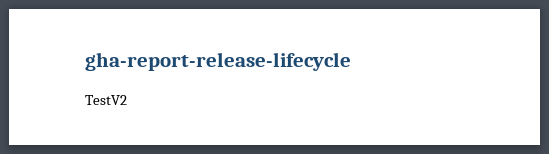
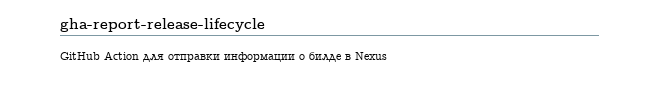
- TestV2
+ GitHub Action для отправки информации о билде в Nexus

